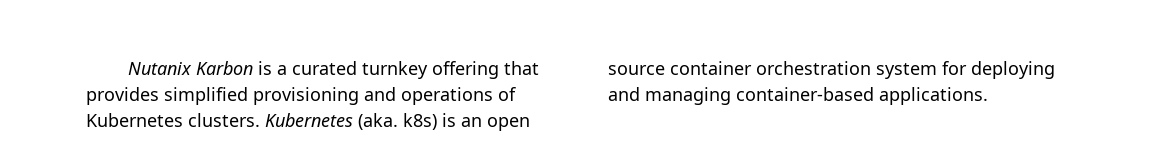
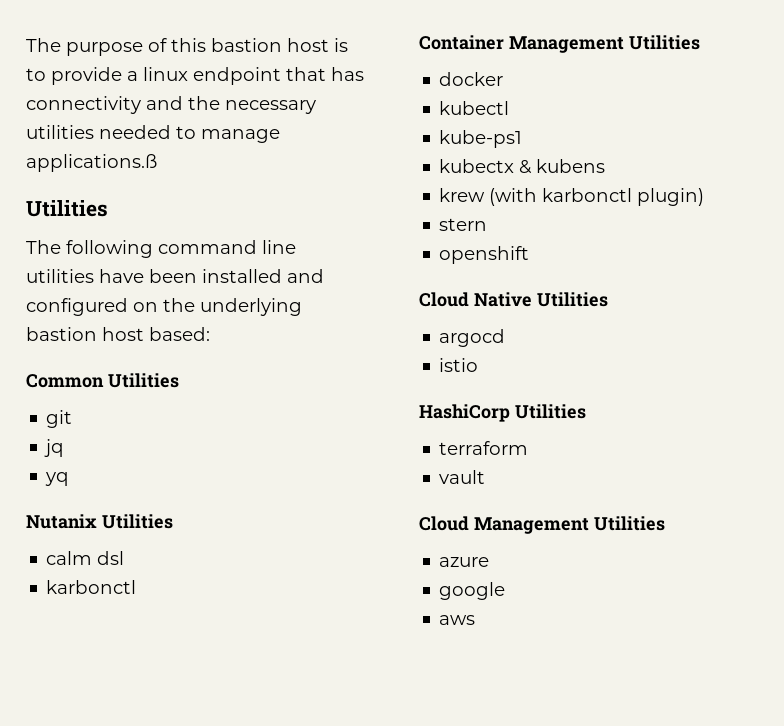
- Nutanix Karbon is a curated turnkey offering that provides simplified provisioning and operations of Kubernetes clusters. Kubernetes (aka. k8s) is an open source container orchestration system for deploying and managing container-based applications.
+ The purpose of this bastion host is to provide a linux endpoint that has connectivity and the necessary utilities needed to manage applications.ß
+ Utilities
+ The following command line utilities have been installed and configured on the underlying bastion host based:
+ Common Utilities
+ git
+ jq
+ yq
+ Nutanix Utilities
+ calm dsl
+ karbonctl
+ Container Management Utilities
+ docker
+ kubectl
+ kube-ps1
+ kubectx & kubens
+ krew (with karbonctl plugin)
+ stern
+ openshift
+ Cloud Native Utilities
+ argocd
+ istio
+ HashiCorp Utilities
+ terraform
+ vault
+ Cloud Management Utilities
+ azure
+ google
+ aws

